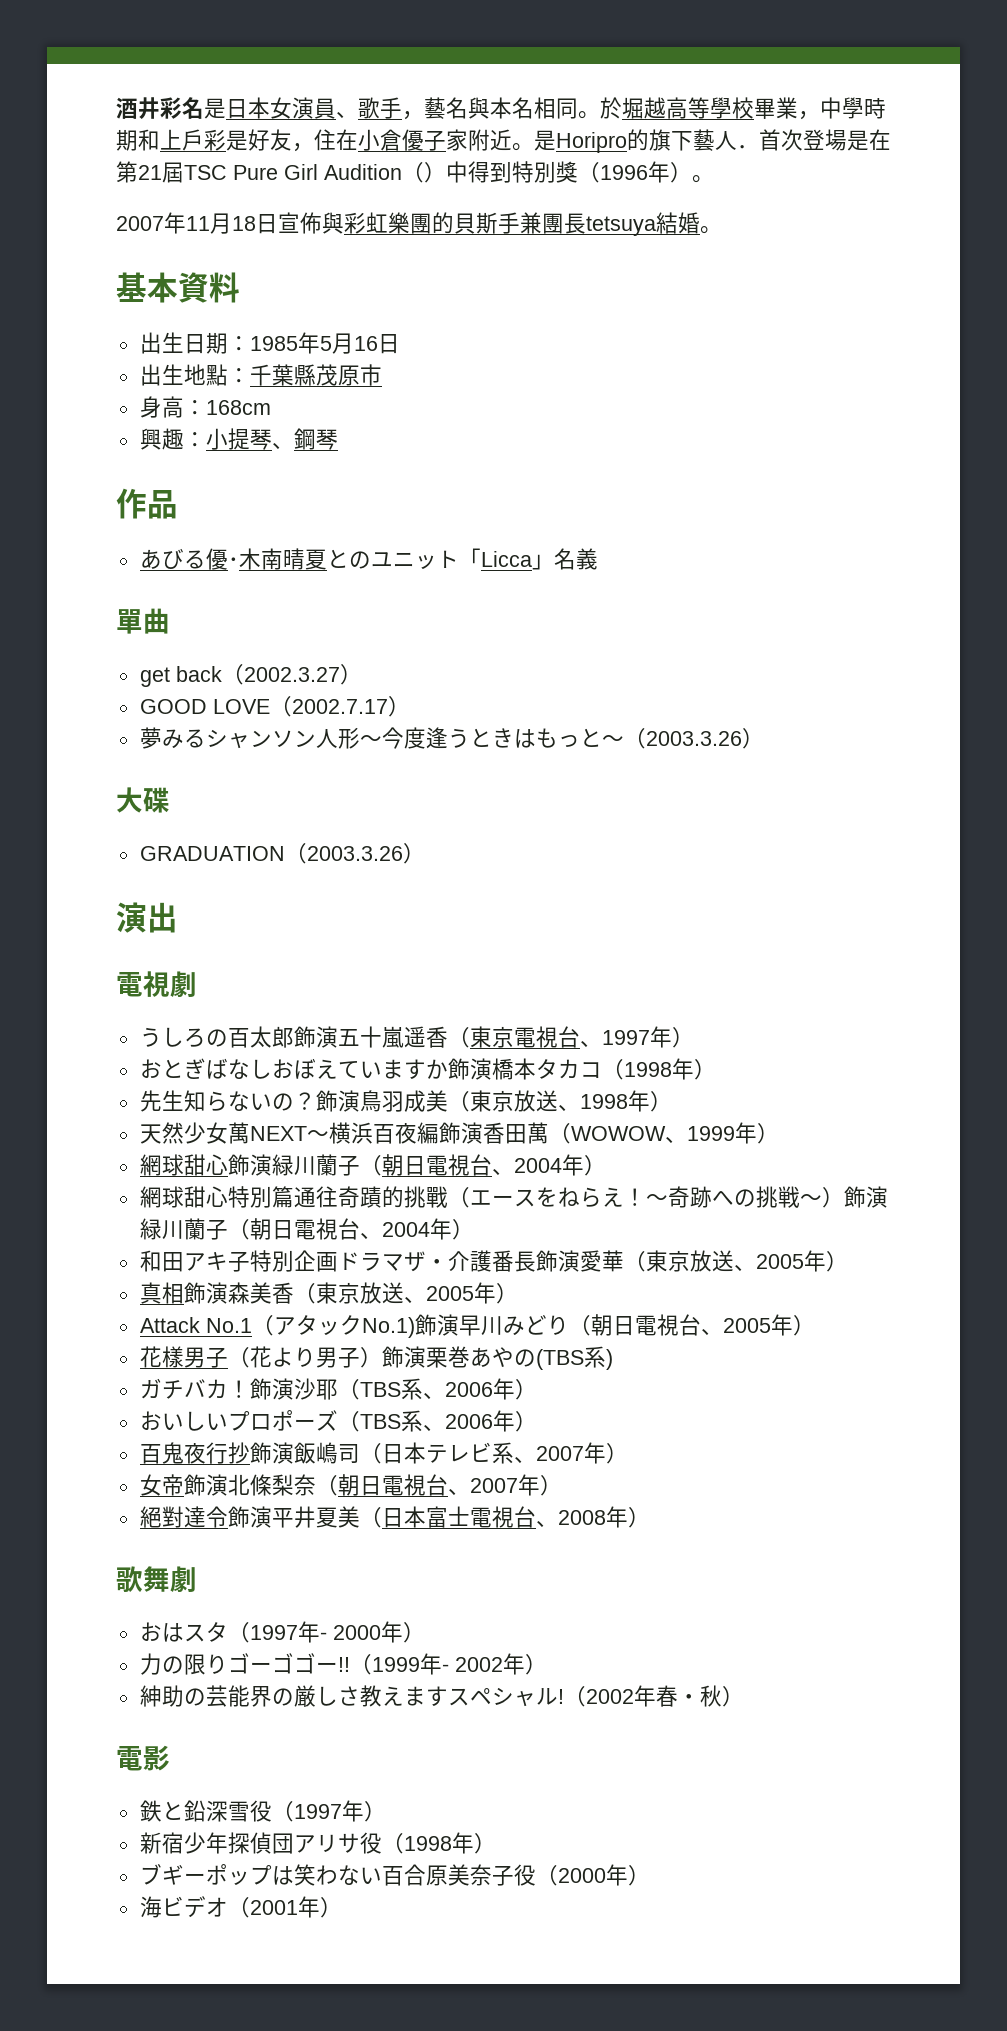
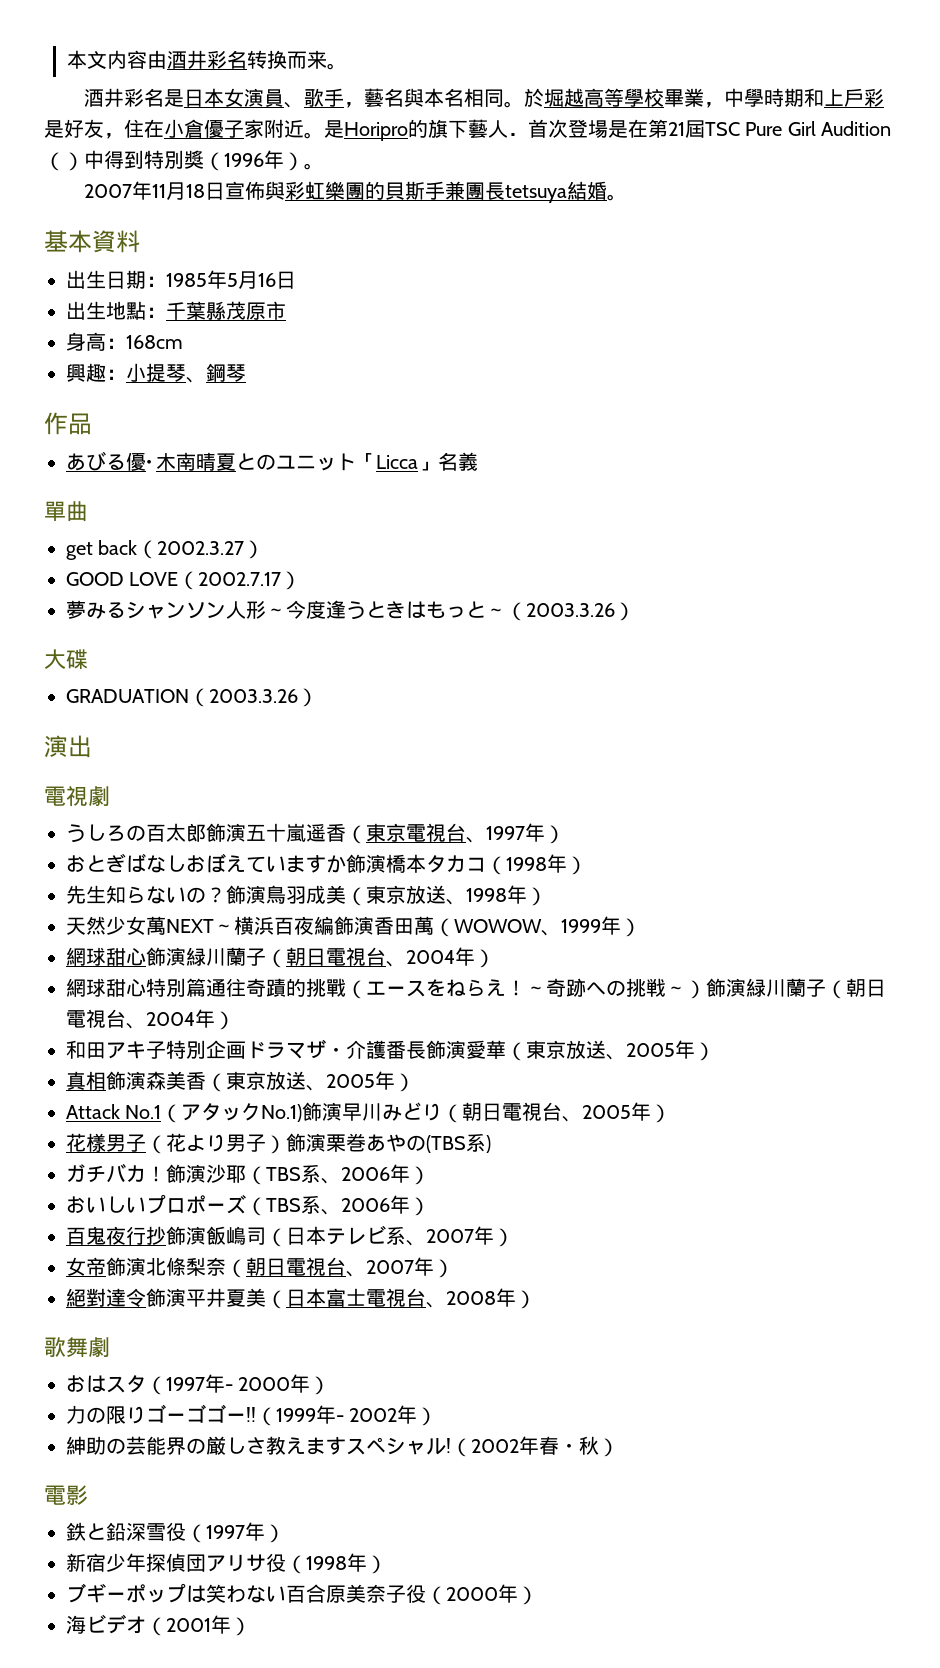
+ 本文内容由酒井彩名转换而来。

